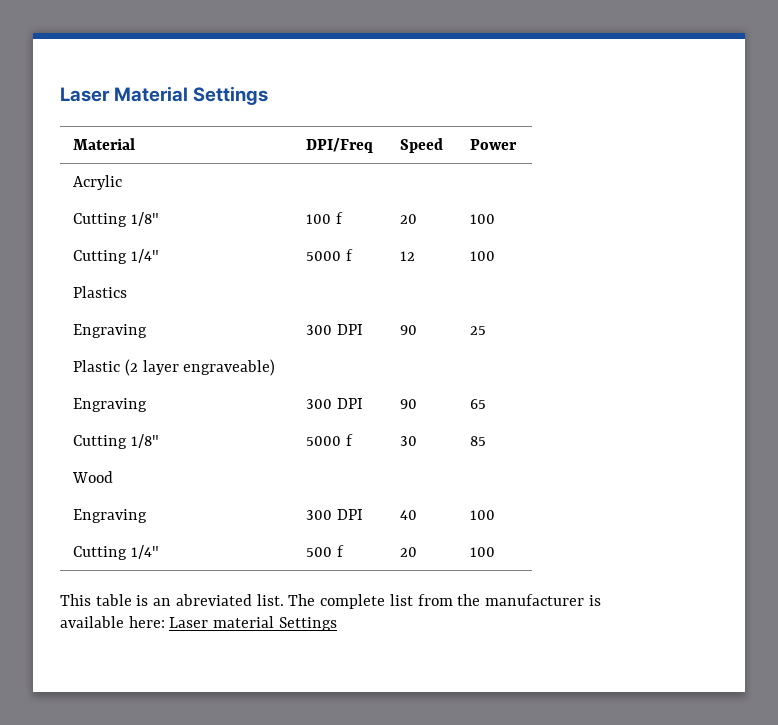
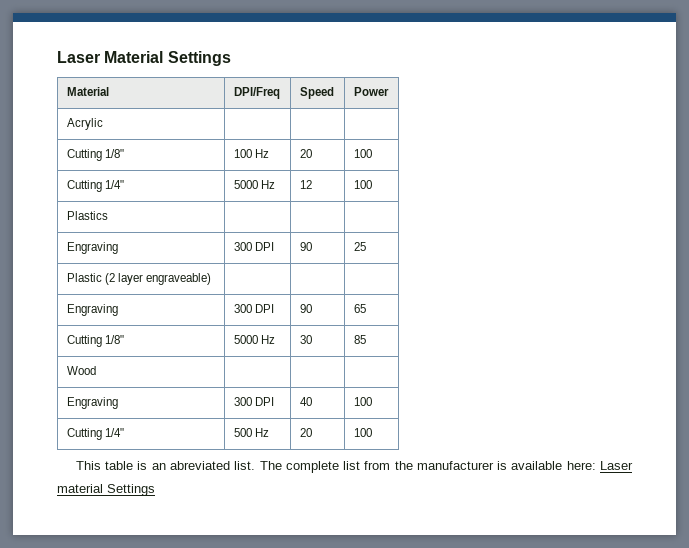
- Cutting 1/8" | 100 f | 20 | 100
+ Cutting 1/8" | 100 Hz | 20 | 100
- Cutting 1/4" | 5000 f | 12 | 100
+ Cutting 1/4" | 5000 Hz | 12 | 100
- Cutting 1/8" | 5000 f | 30 | 85
+ Cutting 1/8" | 5000 Hz | 30 | 85
- Cutting 1/4" | 500 f | 20 | 100
+ Cutting 1/4" | 500 Hz | 20 | 100

